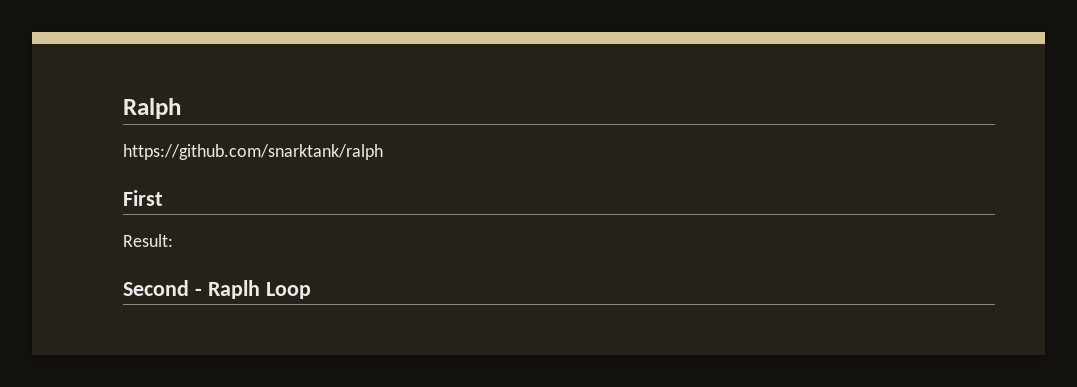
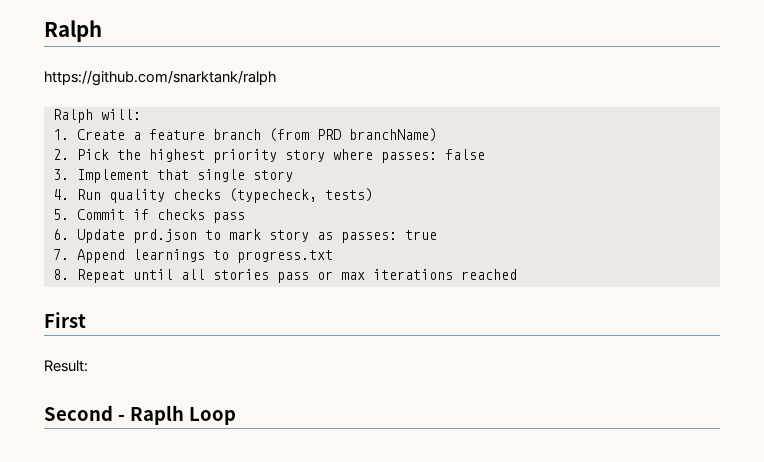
+ Ralph will:
+ 1. Create a feature branch (from PRD branchName)
+ 2. Pick the highest priority story where passes: false
+ 3. Implement that single story
+ 4. Run quality checks (typecheck, tests)
+ 5. Commit if checks pass
+ 6. Update prd.json to mark story as passes: true
+ 7. Append learnings to progress.txt
+ 8. Repeat until all stories pass or max iterations reached

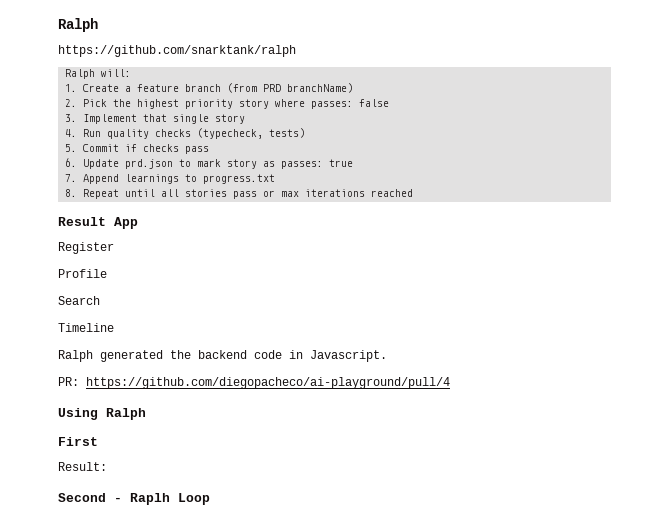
+ Result App
+ Register
+ Profile
+ Search
+ Timeline
+ Ralph generated the backend code in Javascript.
+ PR: https://github.com/diegopacheco/ai-playground/pull/4
+ Using Ralph

